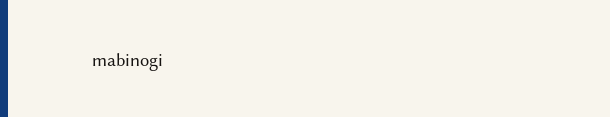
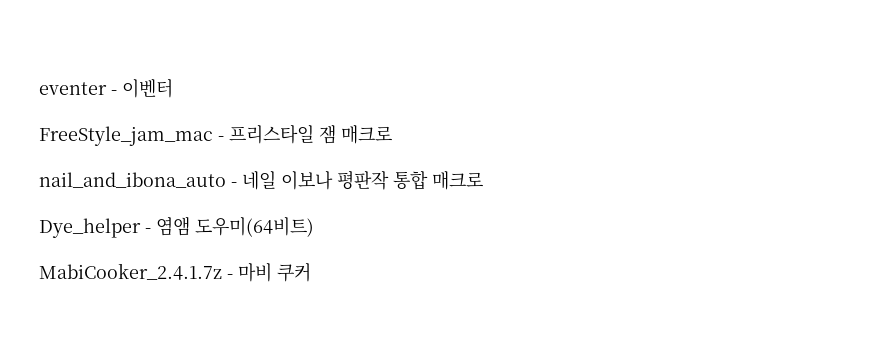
- mabinogi
+ eventer - 이벤터
+ FreeStyle_jam_mac - 프리스타일 잼 매크로
+ nail_and_ibona_auto - 네일 이보나 평판작 통합 매크로
+ Dye_helper - 염앰 도우미(64비트)
+ MabiCooker_2.4.1.7z - 마비 쿠커

